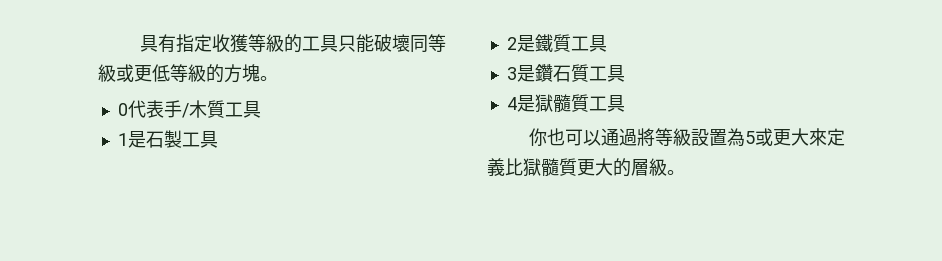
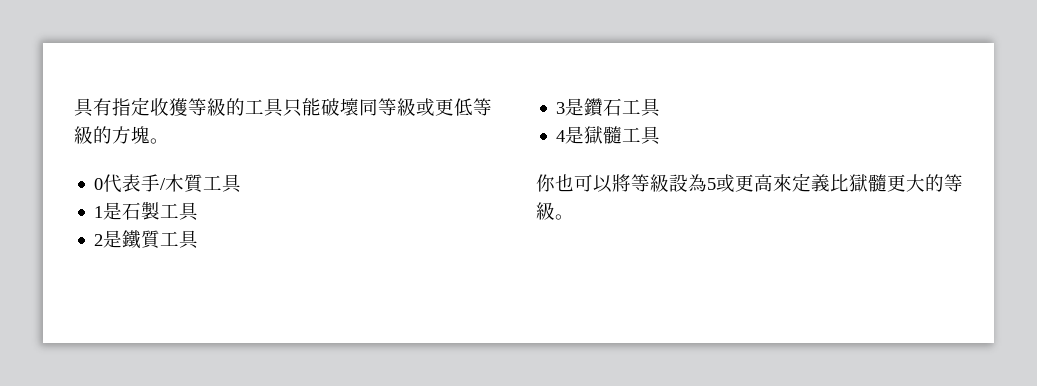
- 3是鑽石質工具
+ 3是鑽石工具
- 4是獄髓質工具
+ 4是獄髓工具
- 你也可以通過將等級設置為5或更大來定義比獄髓質更大的層級。
+ 你也可以將等級設為5或更高來定義比獄髓更大的等級。

